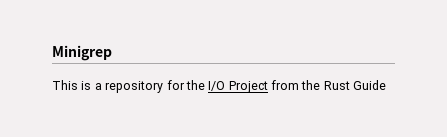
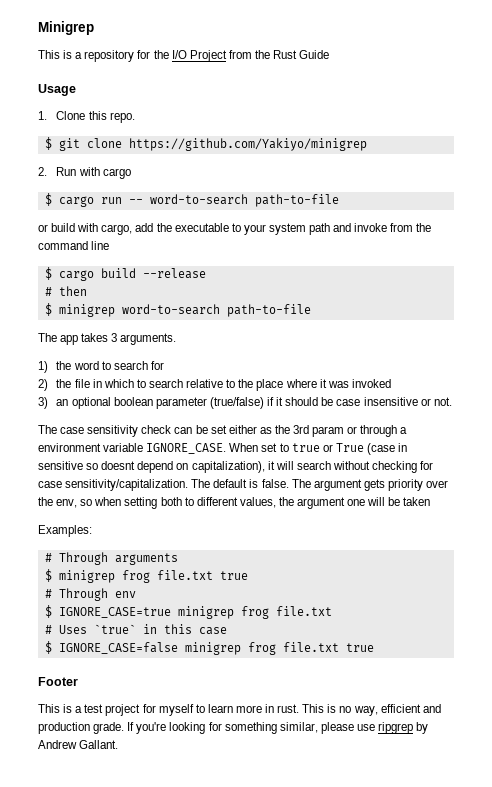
+ Usage
+ 1. Clone this repo.
+ $ git clone https://github.com/Yakiyo/minigrep
+ 2. Run with cargo
+ $ cargo run -- word-to-search path-to-file
+ or build with cargo, add the executable to your system path and invoke from the command line
+ $ cargo build --release
+ # then
+ $ minigrep word-to-search path-to-file
+ The app takes 3 arguments.
+ 1) the word to search for
+ 2) the file in which to search relative to the place where it was invoked
+ 3) an optional boolean parameter (true/false) if it should be case insensitive or not.
+ The case sensitivity check can be set either as the 3rd param or through a environment variable IGNORE_CASE. When set to true or True (case in sensitive so doesnt depend on capitalization), it will search without checking for case sensitivity/capitalization. The default is false. The argument gets priority over the env, so when setting both to different values, the argument one will be taken
+ Examples:
+ # Through arguments
+ $ minigrep frog file.txt true
+ # Through env
+ $ IGNORE_CASE=true minigrep frog file.txt
+ # Uses `true` in this case
+ $ IGNORE_CASE=false minigrep frog file.txt true
+ Footer
+ This is a test project for myself to learn more in rust. This is no way, efficient and production grade. If you're looking for something similar, please use ripgrep by Andrew Gallant.

